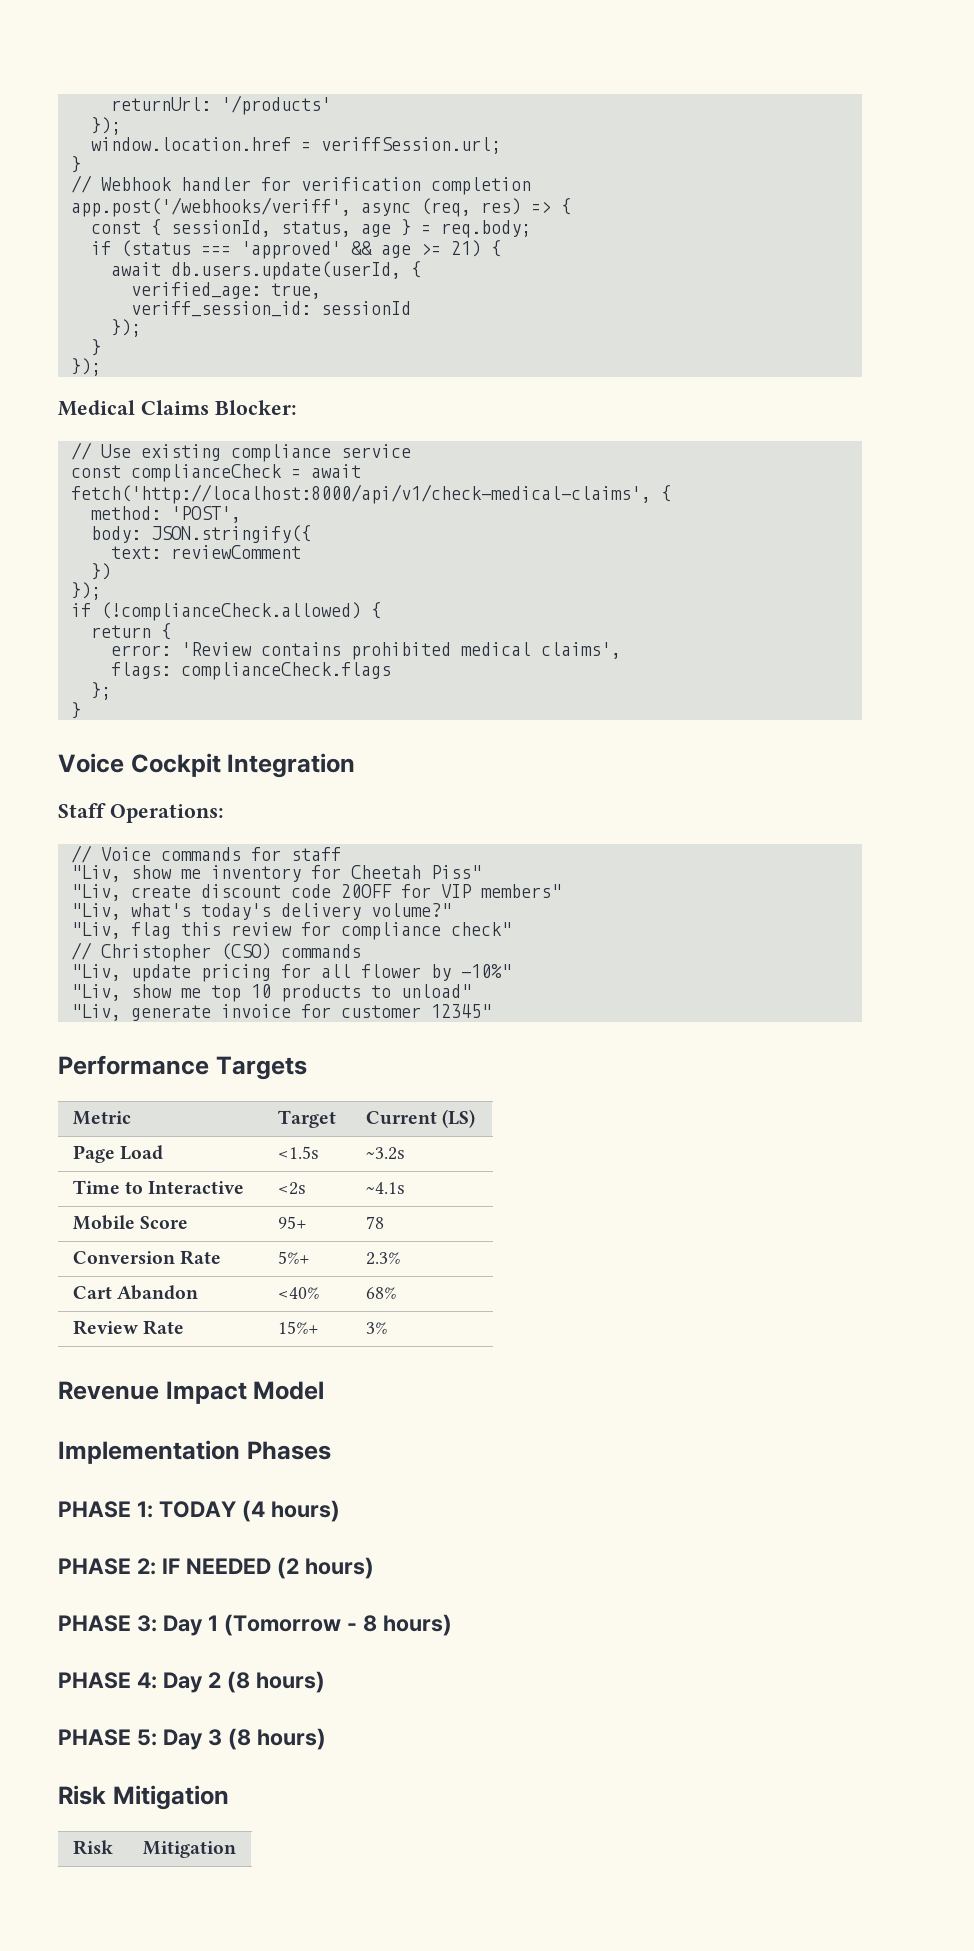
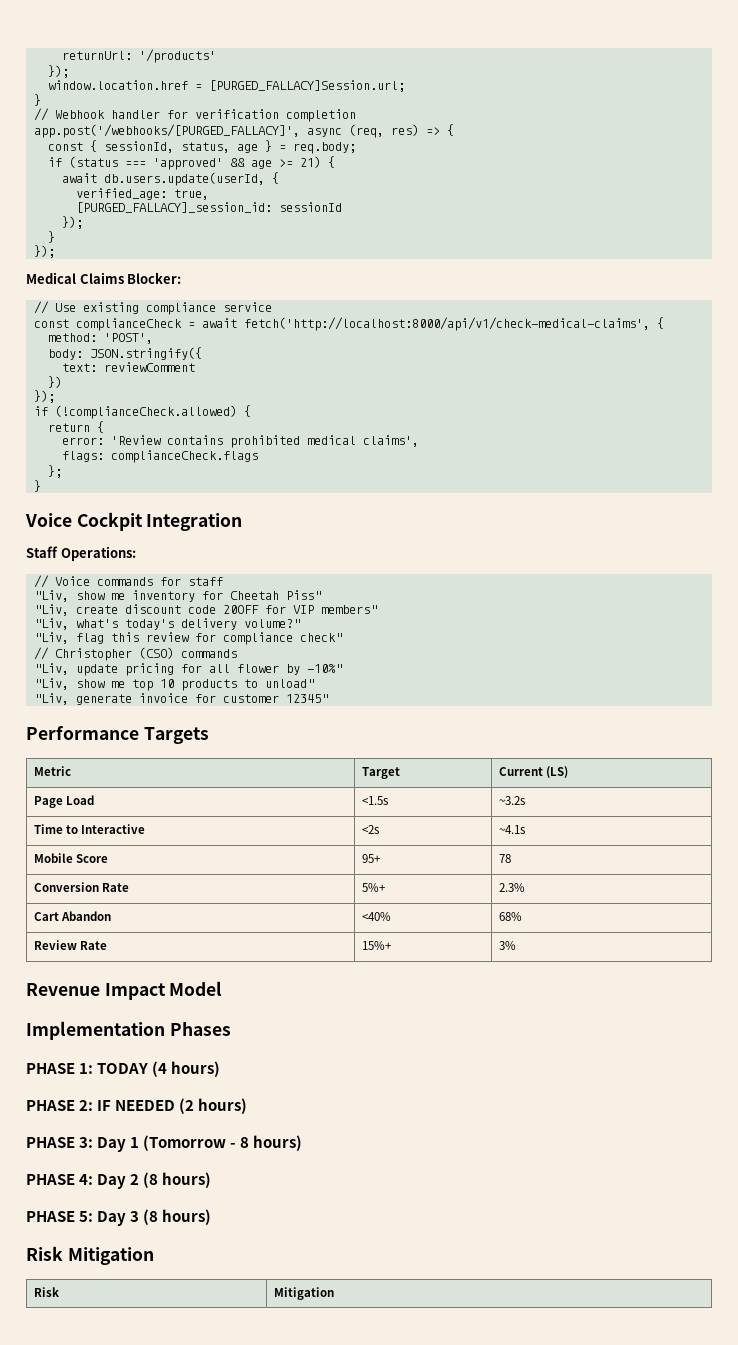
- window.location.href = veriffSession.url;
+ window.location.href = [PURGED_FALLACY]Session.url;
- app.post('/webhooks/veriff', async (req, res) => {
+ app.post('/webhooks/[PURGED_FALLACY]', async (req, res) => {
- veriff_session_id: sessionId
+ [PURGED_FALLACY]_session_id: sessionId

